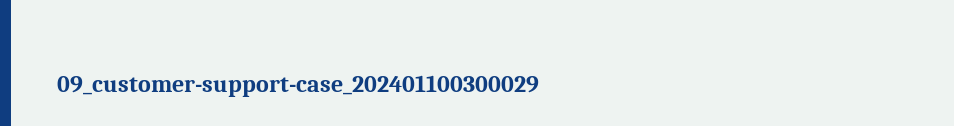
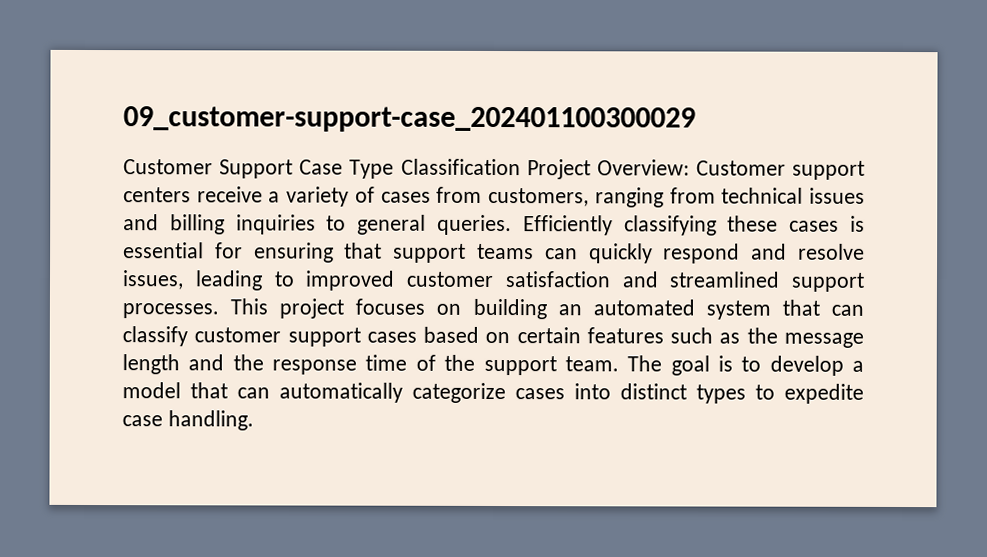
+ Customer Support Case Type Classification Project Overview: Customer support centers receive a variety of cases from customers, ranging from technical issues and billing inquiries to general queries. Efficiently classifying these cases is essential for ensuring that support teams can quickly respond and resolve issues, leading to improved customer satisfaction and streamlined support processes. This project focuses on building an automated system that can classify customer support cases based on certain features such as the message length and the response time of the support team. The goal is to develop a model that can automatically categorize cases into distinct types to expedite case handling.

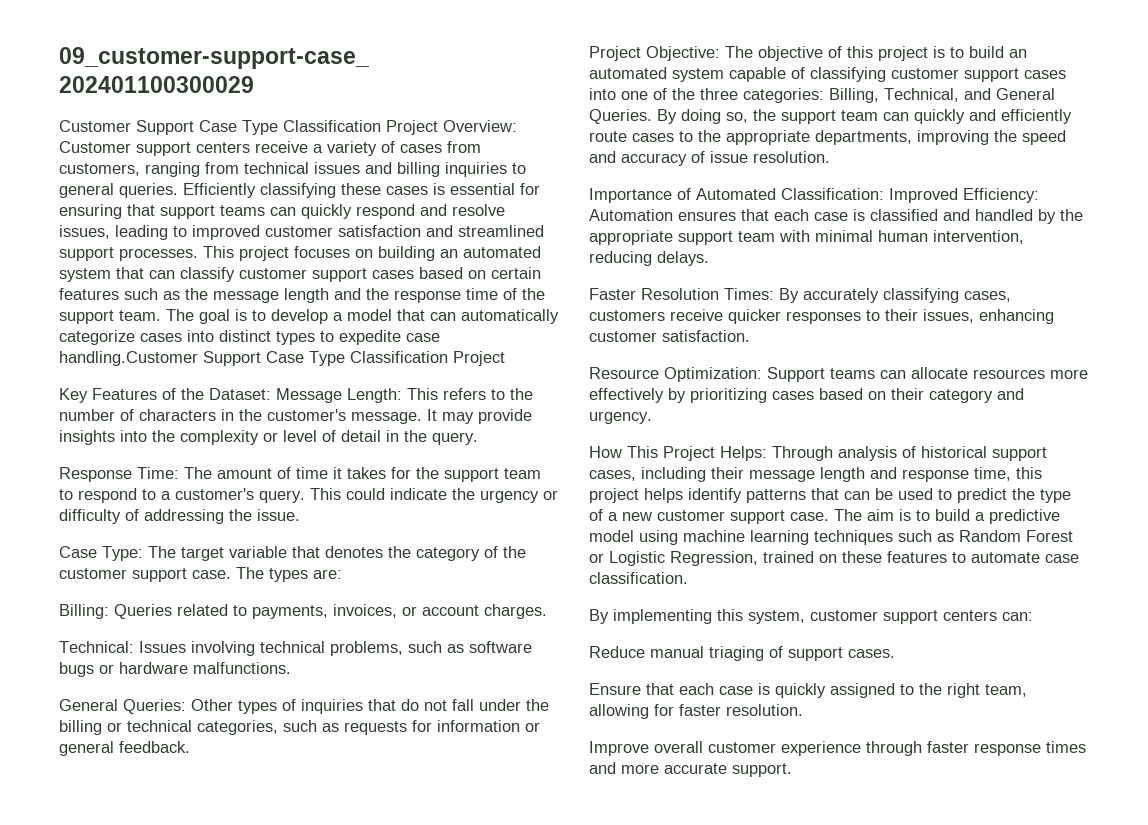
- The goal is to develop a model that can automatically categorize cases into distinct types to expedite case handling.
+ The goal is to develop a model that can automatically categorize cases into distinct types to expedite case handling.Customer Support Case Type Classification Project
+ Key Features of the Dataset: Message Length: This refers to the number of characters in the customer's message. It may provide insights into the complexity or level of detail in the query.
+ Response Time: The amount of time it takes for the support team to respond to a customer's query. This could indicate the urgency or difficulty of addressing the issue.
+ Case Type: The target variable that denotes the category of the customer support case. The types are:
+ Billing: Queries related to payments, invoices, or account charges.
+ Technical: Issues involving technical problems, such as software bugs or hardware malfunctions.
+ General Queries: Other types of inquiries that do not fall under the billing or technical categories, such as requests for information or general feedback.
+ Project Objective: The objective of this project is to build an automated system capable of classifying customer support cases into one of the three categories: Billing, Technical, and General Queries. By doing so, the support team can quickly and efficiently route cases to the appropriate departments, improving the speed and accuracy of issue resolution.
+ Importance of Automated Classification: Improved Efficiency: Automation ensures that each case is classified and handled by the appropriate support team with minimal human intervention, reducing delays.
+ Faster Resolution Times: By accurately classifying cases, customers receive quicker responses to their issues, enhancing customer satisfaction.
+ Resource Optimization: Support teams can allocate resources more effectively by prioritizing cases based on their category and urgency.
+ How This Project Helps: Through analysis of historical support cases, including their message length and response time, this project helps identify patterns that can be used to predict the type of a new customer support case. The aim is to build a predictive model using machine learning techniques such as Random Forest or Logistic Regression, trained on these features to automate case classification.
+ By implementing this system, customer support centers can:
+ Reduce manual triaging of support cases.
+ Ensure that each case is quickly assigned to the right team, allowing for faster resolution.
+ Improve overall customer experience through faster response times and more accurate support.

